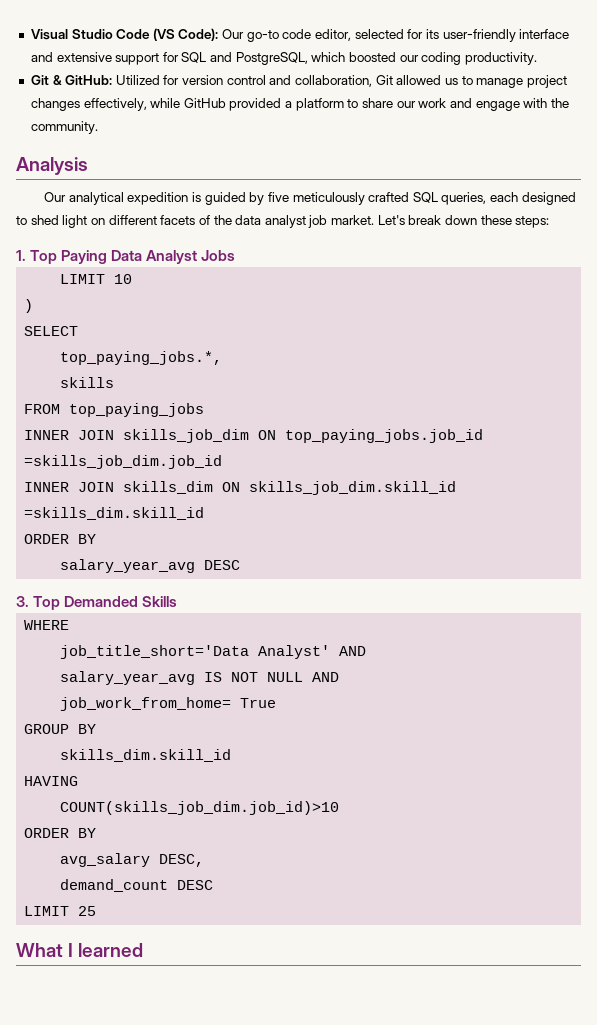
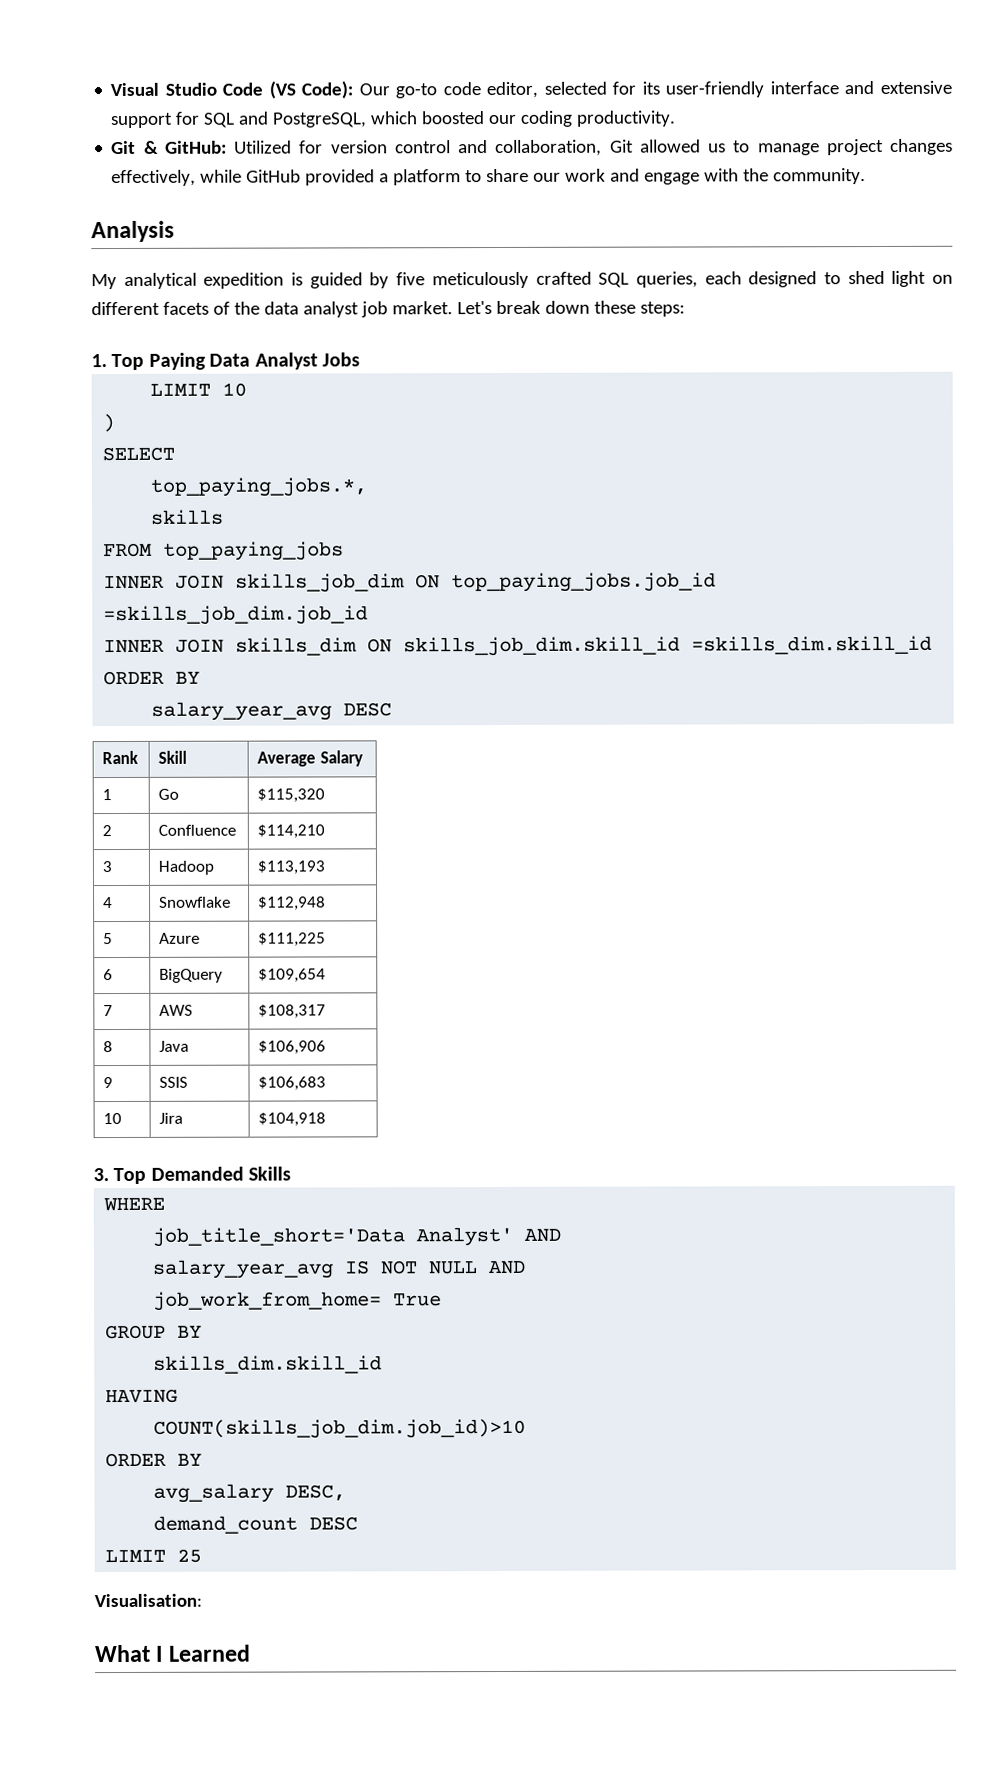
- Our analytical expedition is guided by five meticulously crafted SQL queries, each designed to shed light on different facets of the data analyst job market.
+ My analytical expedition is guided by five meticulously crafted SQL queries, each designed to shed light on different facets of the data analyst job market.
+ Rank | Skill | Average Salary
+ 1 | Go | $115,320
+ 2 | Confluence | $114,210
+ 3 | Hadoop | $113,193
+ 4 | Snowflake | $112,948
+ 5 | Azure | $111,225
+ 6 | BigQuery | $109,654
+ 7 | AWS | $108,317
+ 8 | Java | $106,906
+ 9 | SSIS | $106,683
+ 10 | Jira | $104,918
+ Visualisation:
- What I learned
+ What I Learned

